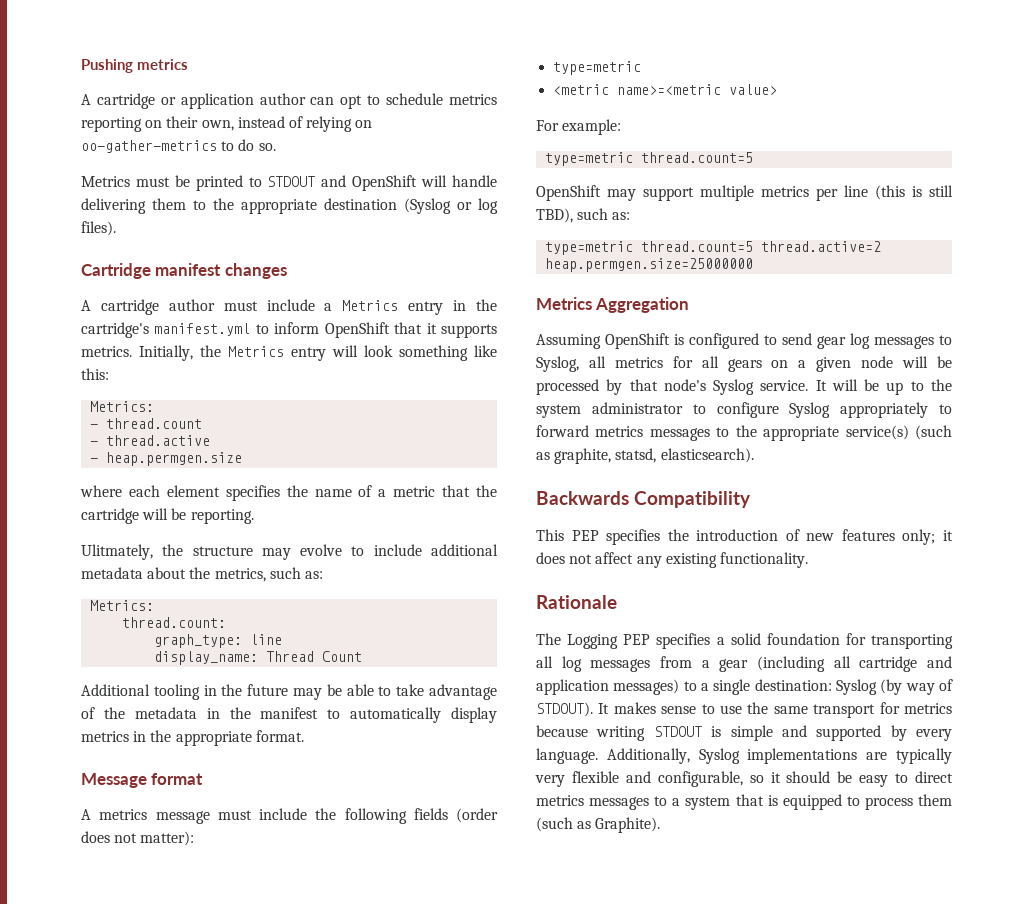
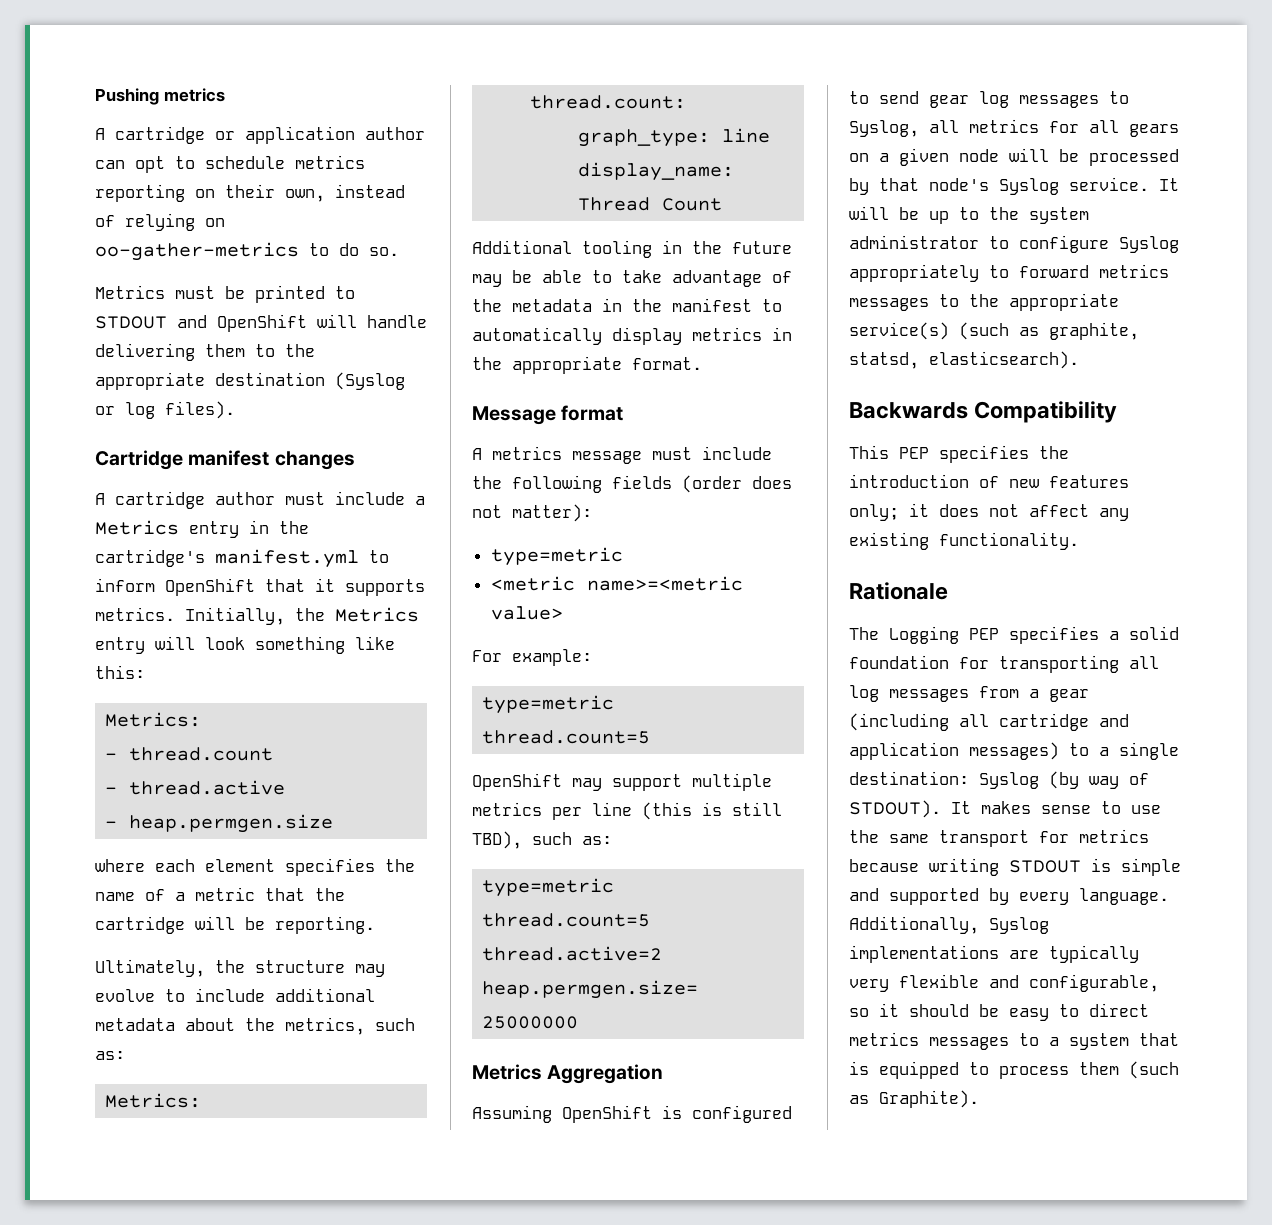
- Ulitmately, the structure may evolve to include additional metadata about the metrics, such as:
+ Ultimately, the structure may evolve to include additional metadata about the metrics, such as:

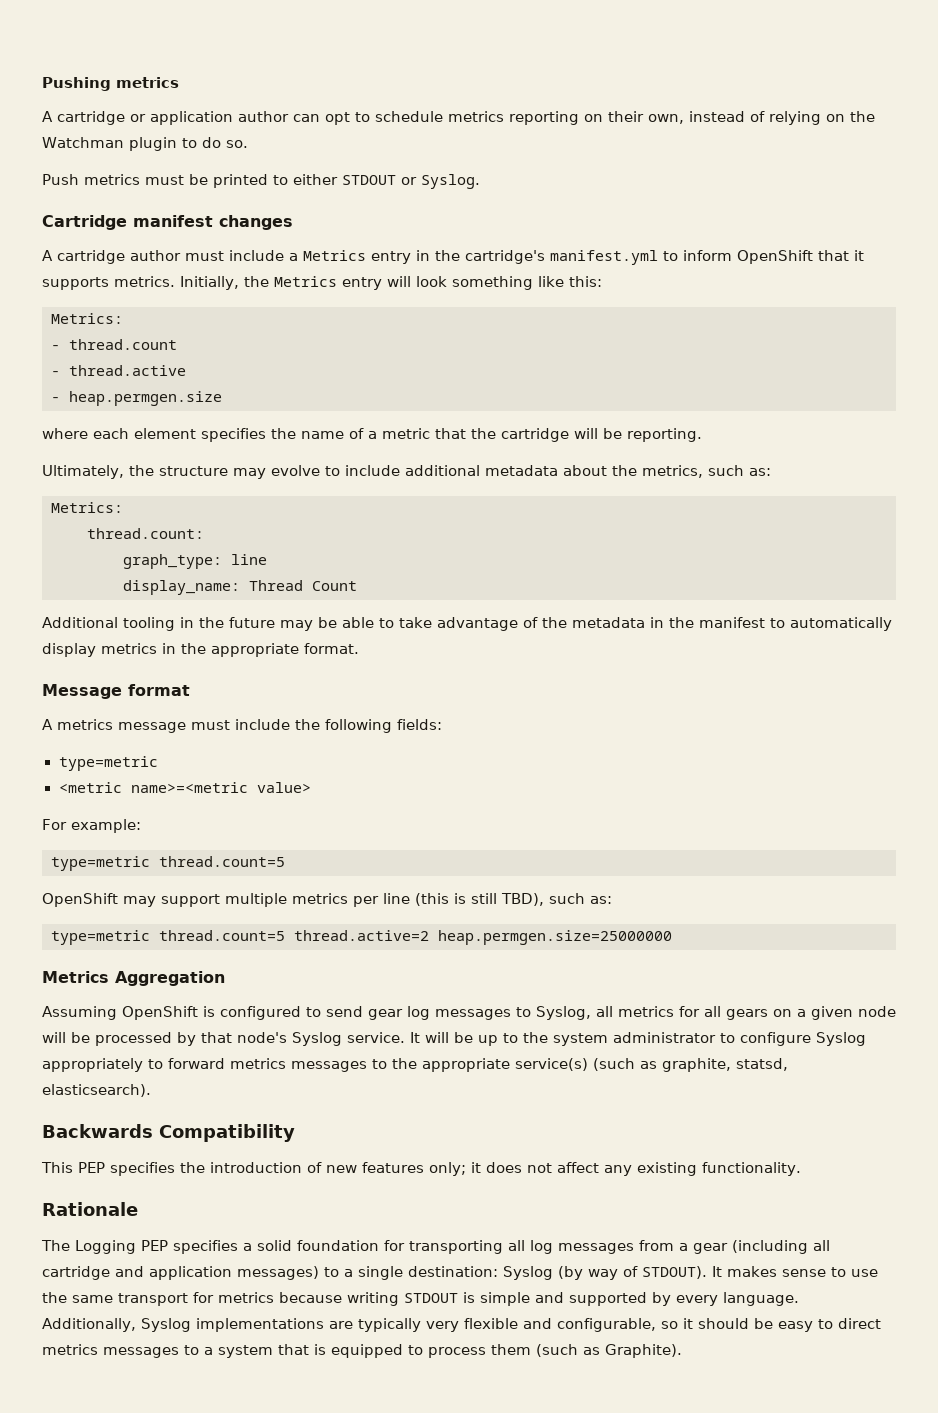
- A cartridge or application author can opt to schedule metrics reporting on their own, instead of relying on oo-gather-metrics to do so.
+ A cartridge or application author can opt to schedule metrics reporting on their own, instead of relying on the Watchman plugin to do so.
- Metrics must be printed to STDOUT and OpenShift will handle delivering them to the appropriate destination (Syslog or log files).
+ Push metrics must be printed to either STDOUT or Syslog.
- A metrics message must include the following fields (order does not matter):
+ A metrics message must include the following fields:

